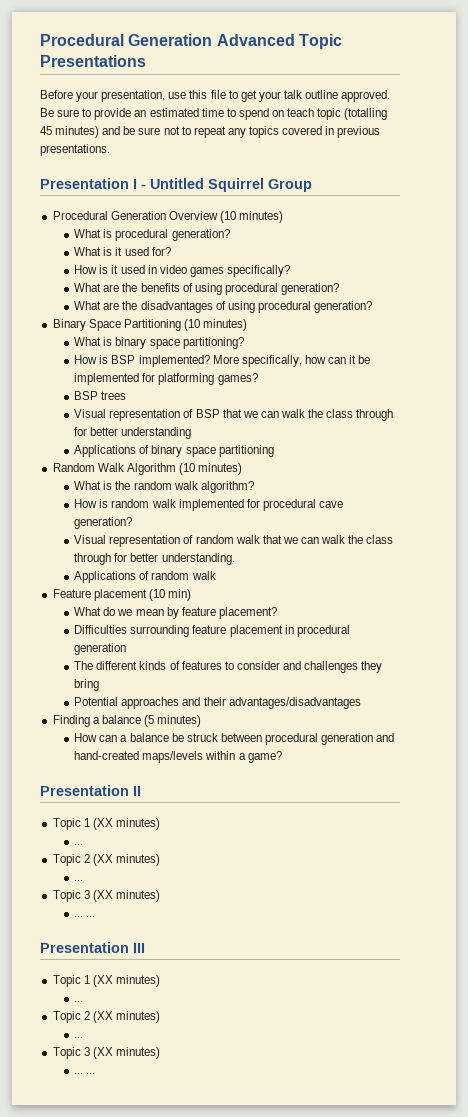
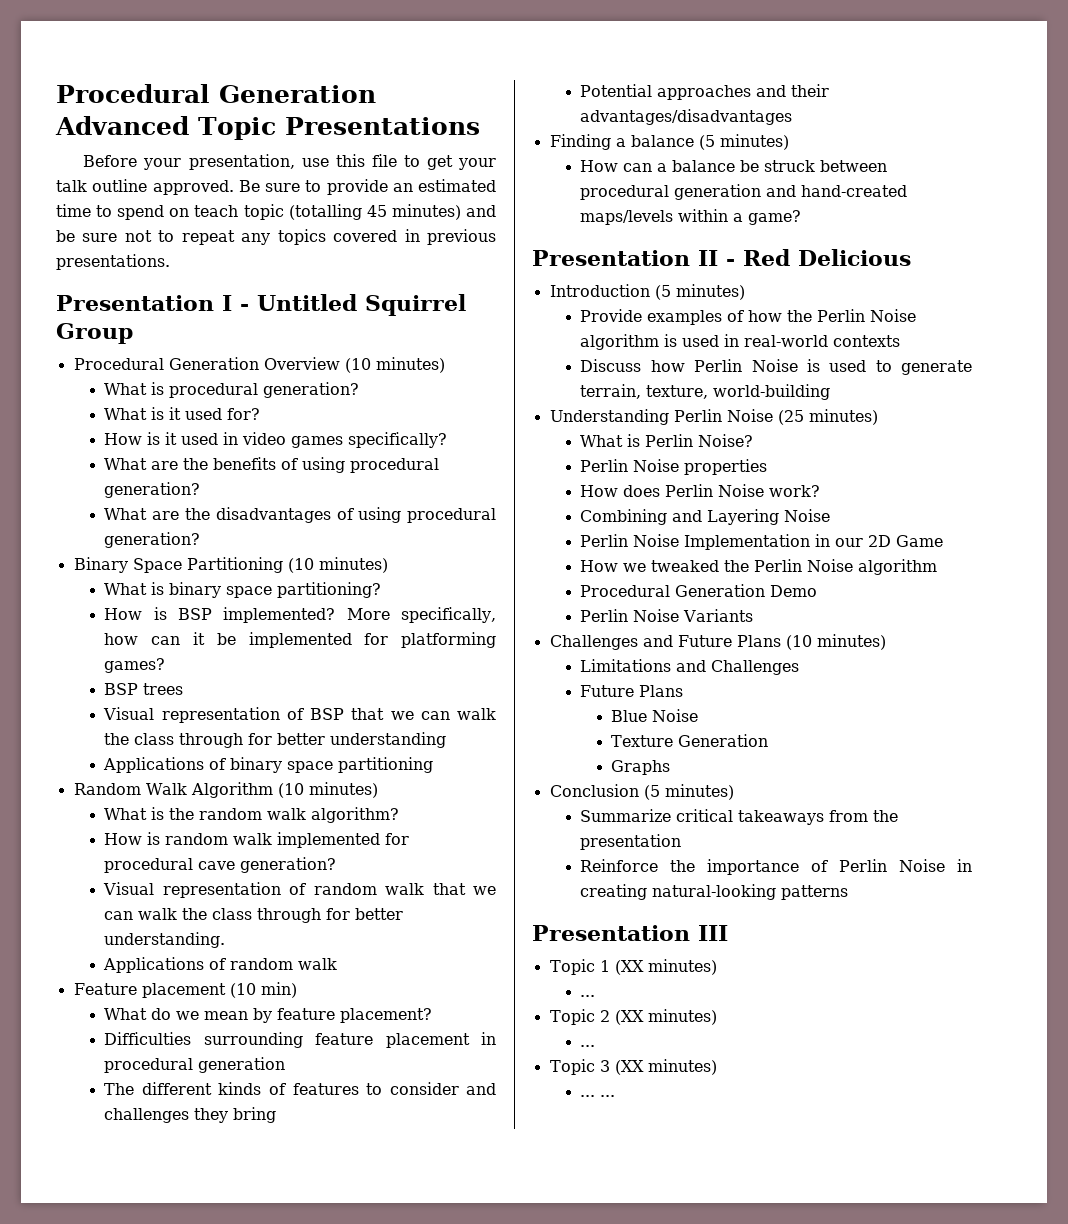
- Presentation II
- Topic 1 (XX minutes)
- ...
- Topic 2 (XX minutes)
- ...
- Topic 3 (XX minutes)
- ... ...
+ Presentation II - Red Delicious
+ Introduction (5 minutes)
+ Provide examples of how the Perlin Noise algorithm is used in real-world contexts
+ Discuss how Perlin Noise is used to generate terrain, texture, world-building
+ Understanding Perlin Noise (25 minutes)
+ What is Perlin Noise?
+ Perlin Noise properties
+ How does Perlin Noise work?
+ Combining and Layering Noise
+ Perlin Noise Implementation in our 2D Game
+ How we tweaked the Perlin Noise algorithm
+ Procedural Generation Demo
+ Perlin Noise Variants
+ Challenges and Future Plans (10 minutes)
+ Limitations and Challenges
+ Future Plans
+ Blue Noise
+ Texture Generation
+ Graphs
+ Conclusion (5 minutes)
+ Summarize critical takeaways from the presentation
+ Reinforce the importance of Perlin Noise in creating natural-looking patterns

